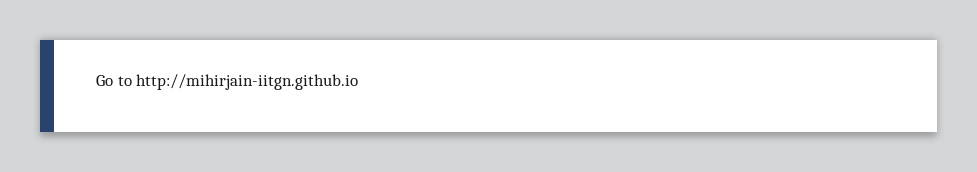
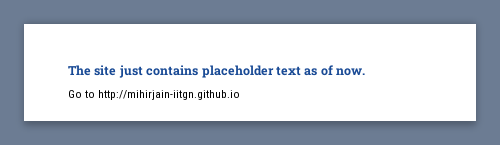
+ The site just contains placeholder text as of now.

